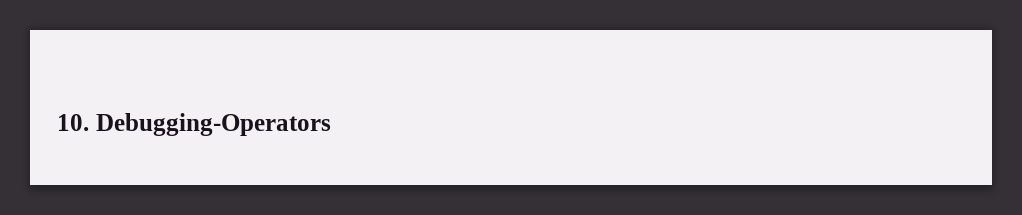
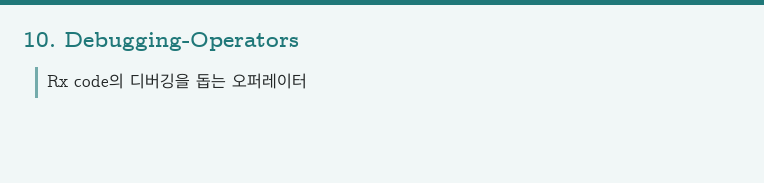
+ Rx code의 디버깅을 돕는 오퍼레이터

